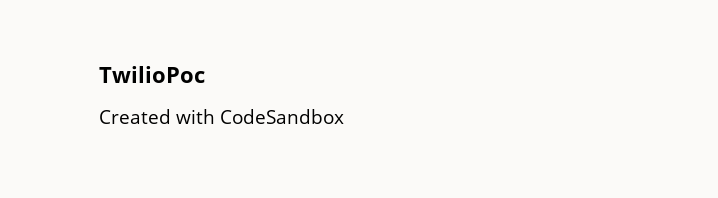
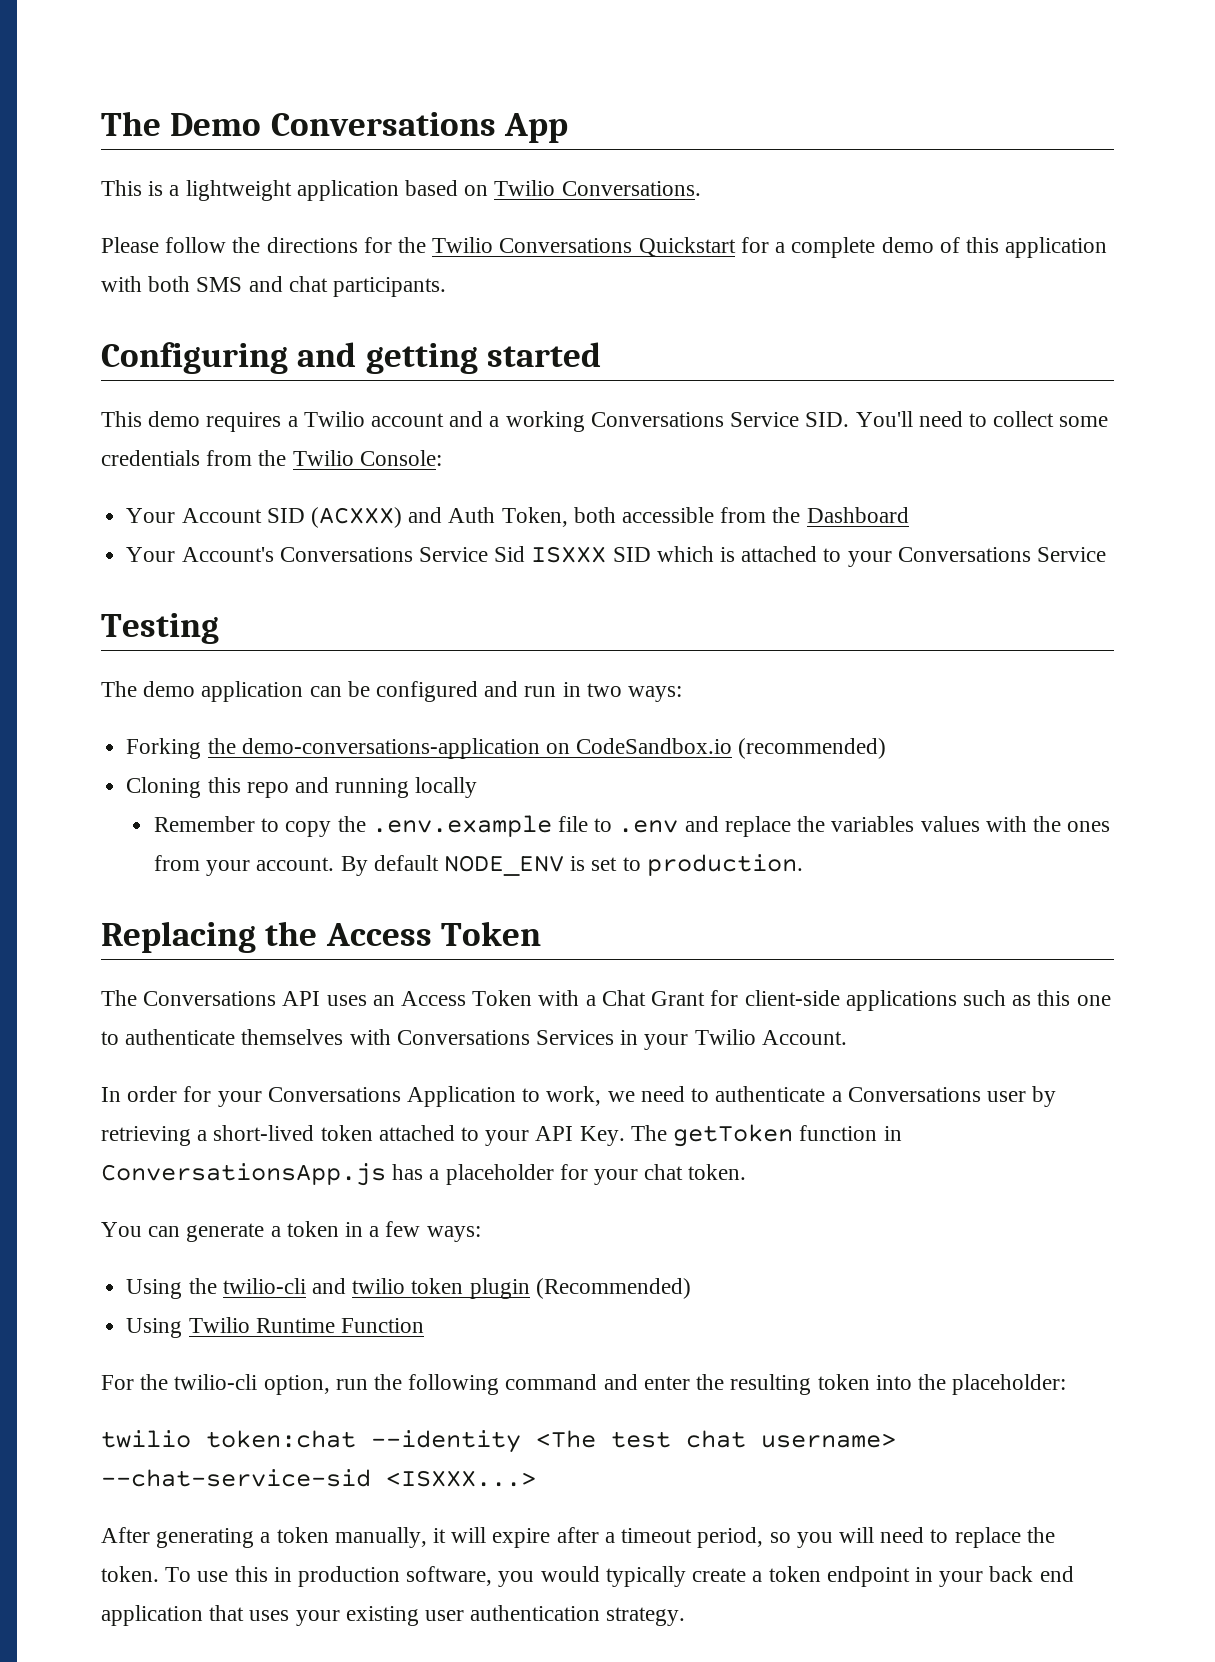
- TwilioPoc
- Created with CodeSandbox
+ The Demo Conversations App
+ This is a lightweight application based on Twilio Conversations.
+ Please follow the directions for the Twilio Conversations Quickstart for a complete demo of this application with both SMS and chat participants.
+ Configuring and getting started
+ This demo requires a Twilio account and a working Conversations Service SID. You'll need to collect some credentials from the Twilio Console:
+ Your Account SID (ACXXX) and Auth Token, both accessible from the Dashboard
+ Your Account's Conversations Service Sid ISXXX SID which is attached to your Conversations Service
+ Testing
+ The demo application can be configured and run in two ways:
+ Forking the demo-conversations-application on CodeSandbox.io (recommended)
+ Cloning this repo and running locally
+ Remember to copy the .env.example file to .env and replace the variables values with the ones from your account. By default NODE_ENV is set to production.
+ Replacing the Access Token
+ The Conversations API uses an Access Token with a Chat Grant for client-side applications such as this one to authenticate themselves with Conversations Services in your Twilio Account.
+ In order for your Conversations Application to work, we need to authenticate a Conversations user by retrieving a short-lived token attached to your API Key. The getToken function in ConversationsApp.js has a placeholder for your chat token.
+ You can generate a token in a few ways:
+ Using the twilio-cli and twilio token plugin (Recommended)
+ Using Twilio Runtime Function
+ For the twilio-cli option, run the following command and enter the resulting token into the placeholder:
+ twilio token:chat --identity <The test chat username> --chat-service-sid <ISXXX...>
+ After generating a token manually, it will expire after a timeout period, so you will need to replace the token. To use this in production software, you would typically create a token endpoint in your back end application that uses your existing user authentication strategy.

